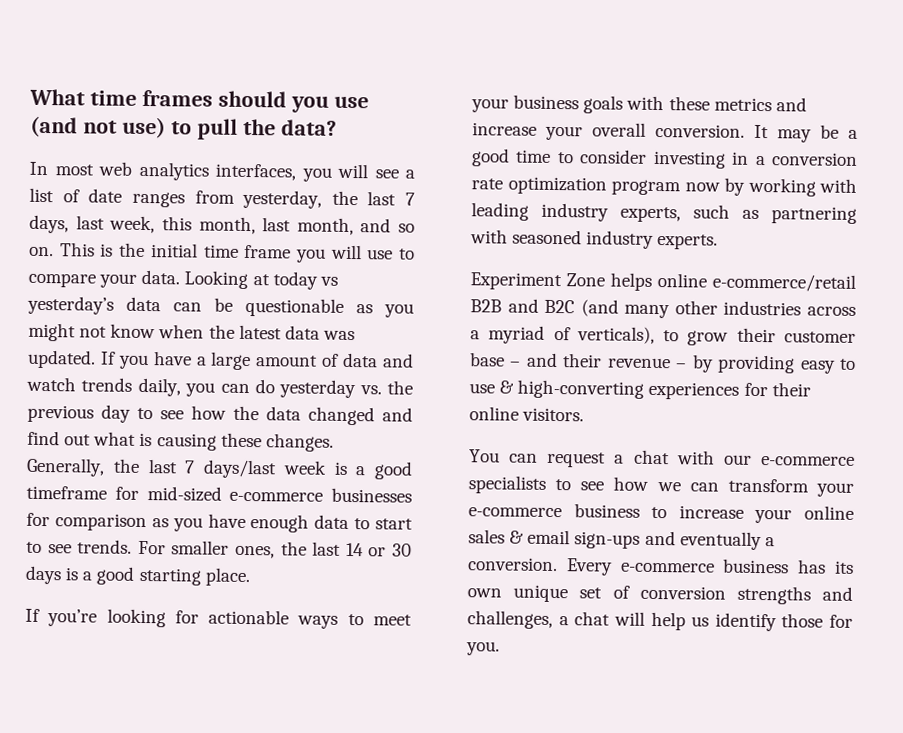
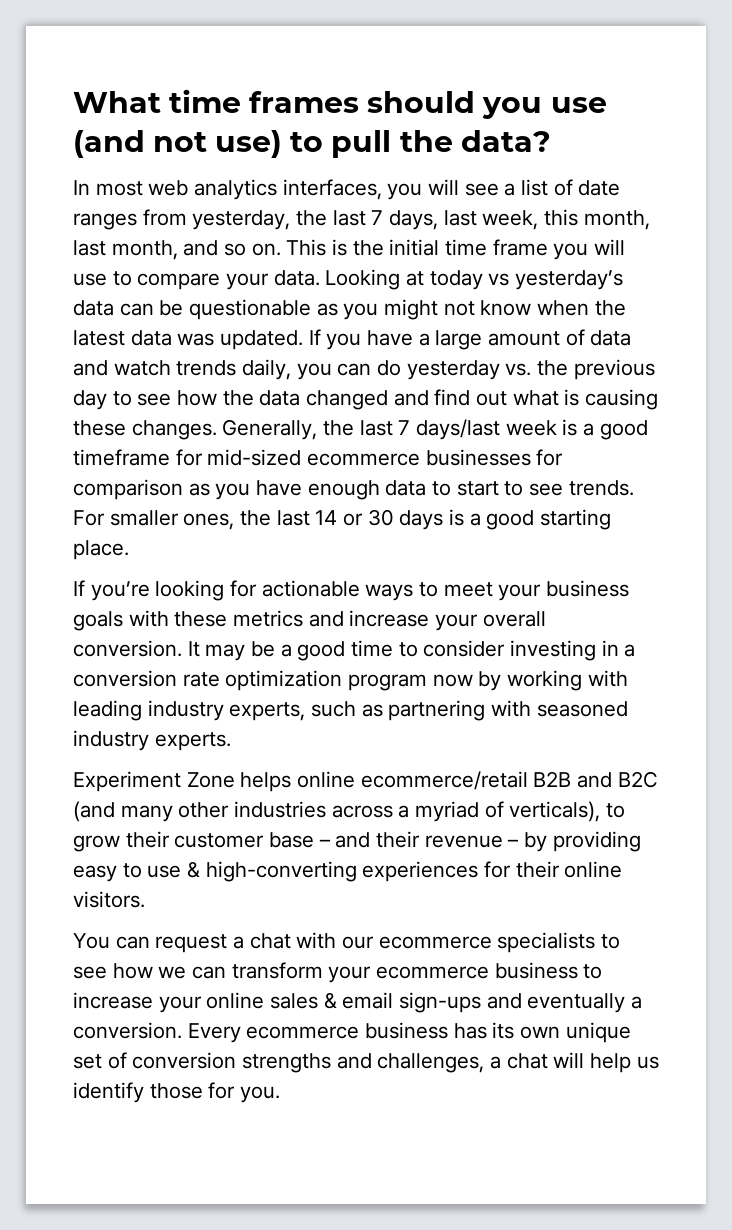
- Generally, the last 7 days/last week is a good timeframe for mid-sized e-commerce businesses for comparison as you have enough data to start to see trends.
+ Generally, the last 7 days/last week is a good timeframe for mid-sized ecommerce businesses for comparison as you have enough data to start to see trends.
- Experiment Zone helps online e-commerce/retail B2B and B2C (and many other industries across a myriad of verticals), to grow their customer base – and their revenue – by providing easy to use & high-converting experiences for their online visitors.
+ Experiment Zone helps online ecommerce/retail B2B and B2C (and many other industries across a myriad of verticals), to grow their customer base – and their revenue – by providing easy to use & high-converting experiences for their online visitors.
- You can request a chat with our e-commerce specialists to see how we can transform your e-commerce business to increase your online sales & email sign-ups and eventually a conversion.
+ You can request a chat with our ecommerce specialists to see how we can transform your ecommerce business to increase your online sales & email sign-ups and eventually a conversion.
- Every e-commerce business has its own unique set of conversion strengths and challenges, a chat will help us identify those for you.
+ Every ecommerce business has its own unique set of conversion strengths and challenges, a chat will help us identify those for you.

